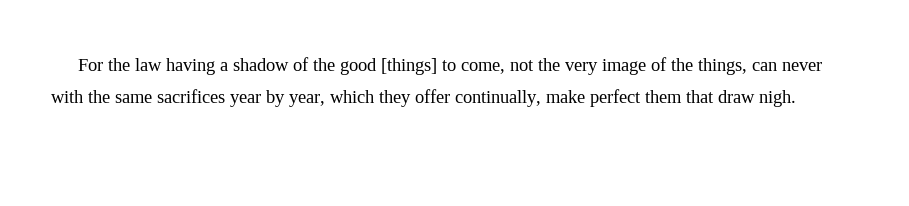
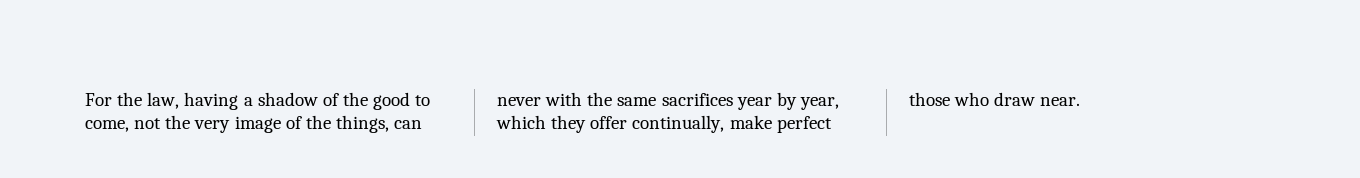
- For the law having a shadow of the good [things] to come, not the very image of the things, can never with the same sacrifices year by year, which they offer continually, make perfect them that draw nigh.
+ For the law, having a shadow of the good to come, not the very image of the things, can never with the same sacrifices year by year, which they offer continually, make perfect those who draw near.

